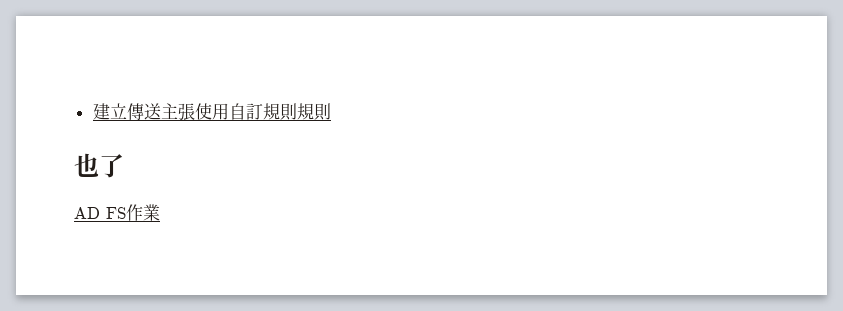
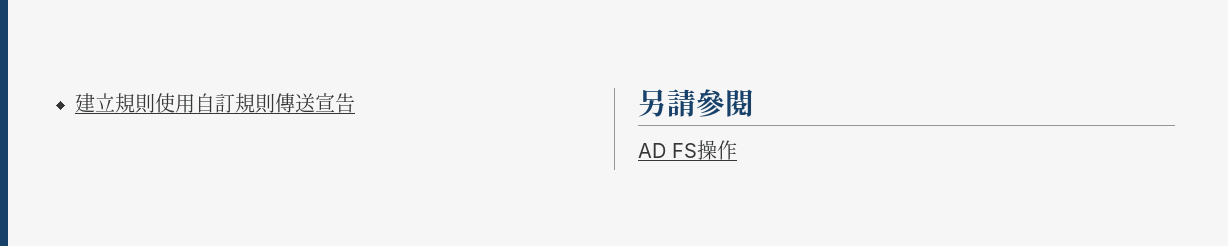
- 建立傳送主張使用自訂規則規則
- 也了
+ 建立規則使用自訂規則傳送宣告
+ 另請參閱
- AD FS作業
+ AD FS操作

